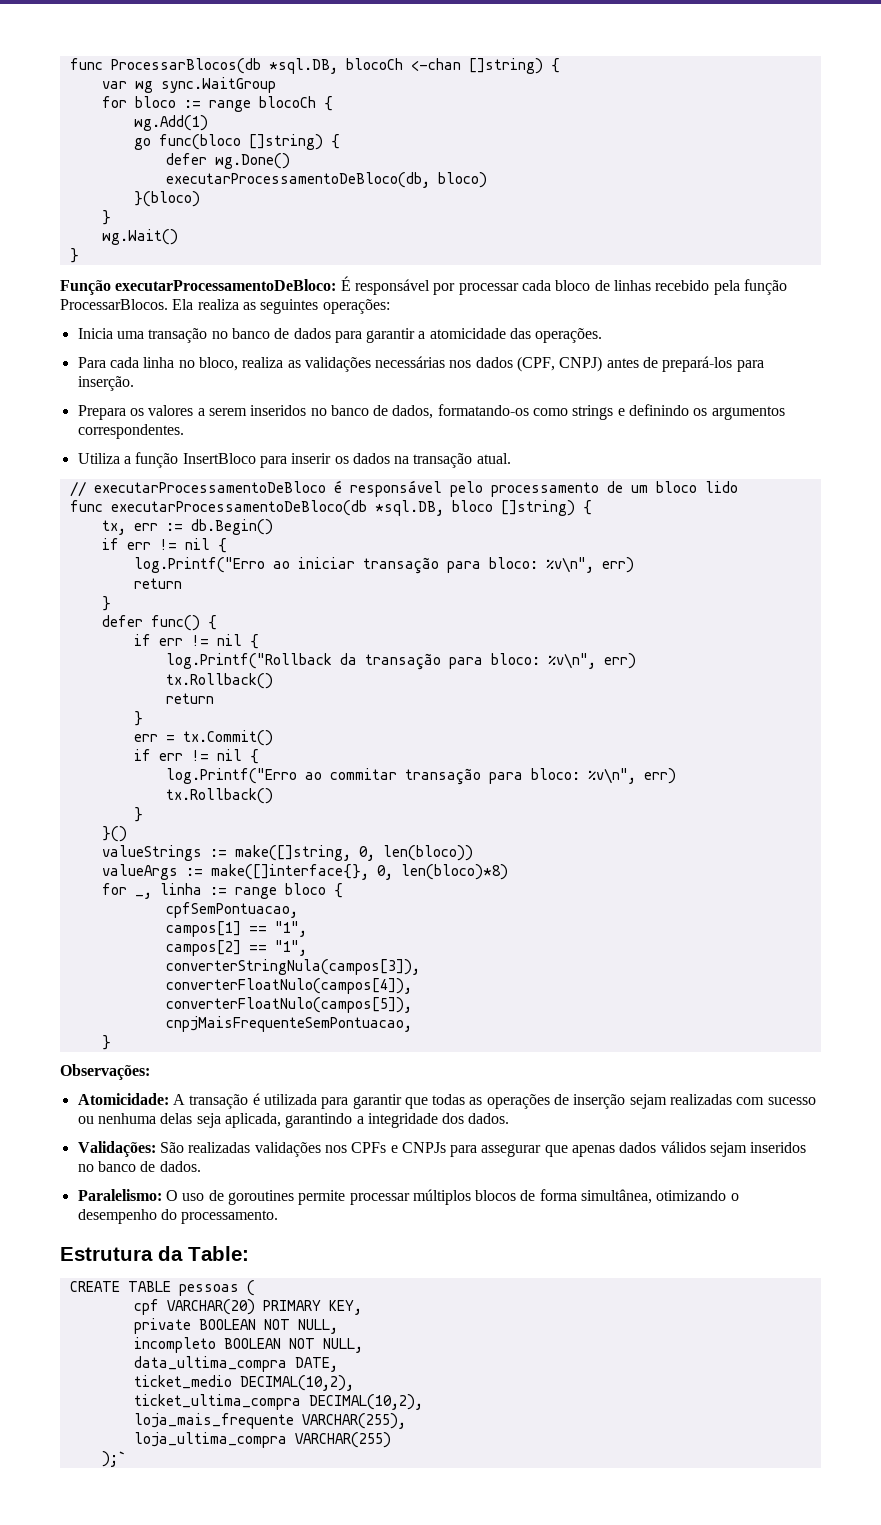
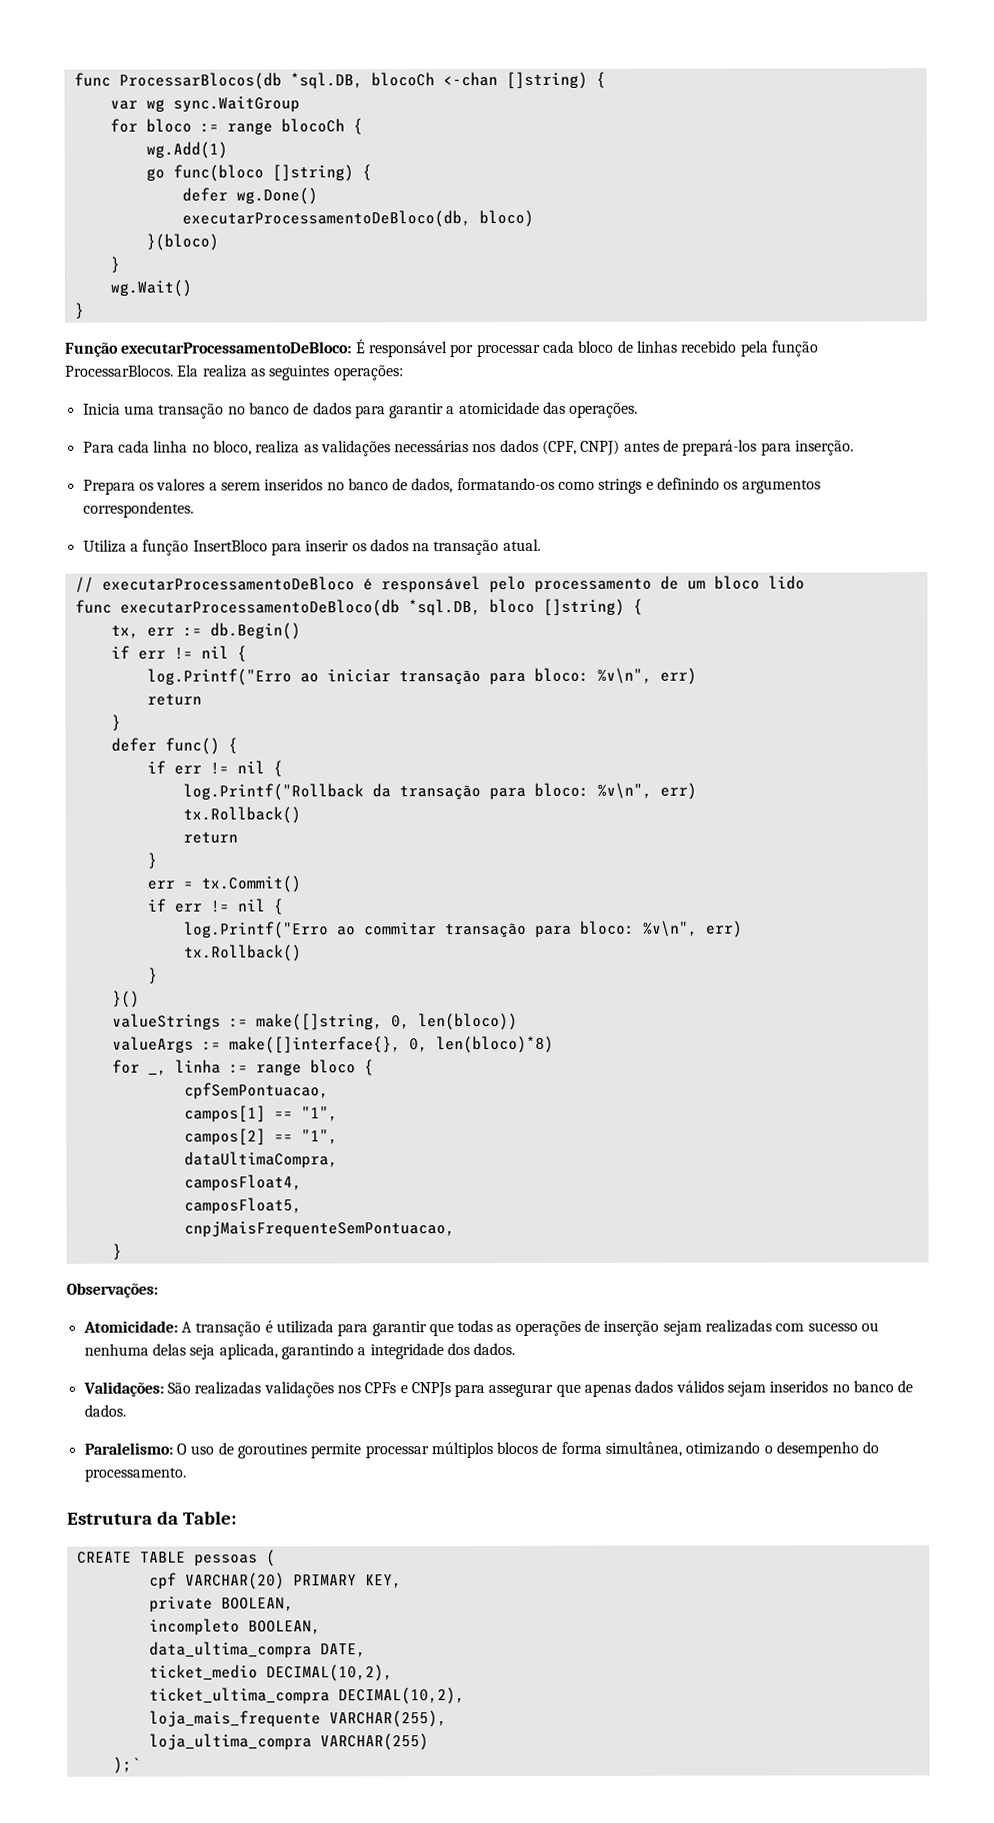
- converterStringNula(campos[3]),
- converterFloatNulo(campos[4]),
- converterFloatNulo(campos[5]),
+ dataUltimaCompra,
+ camposFloat4,
+ camposFloat5,
- private BOOLEAN NOT NULL,
- incompleto BOOLEAN NOT NULL,
+ private BOOLEAN,
+ incompleto BOOLEAN,

